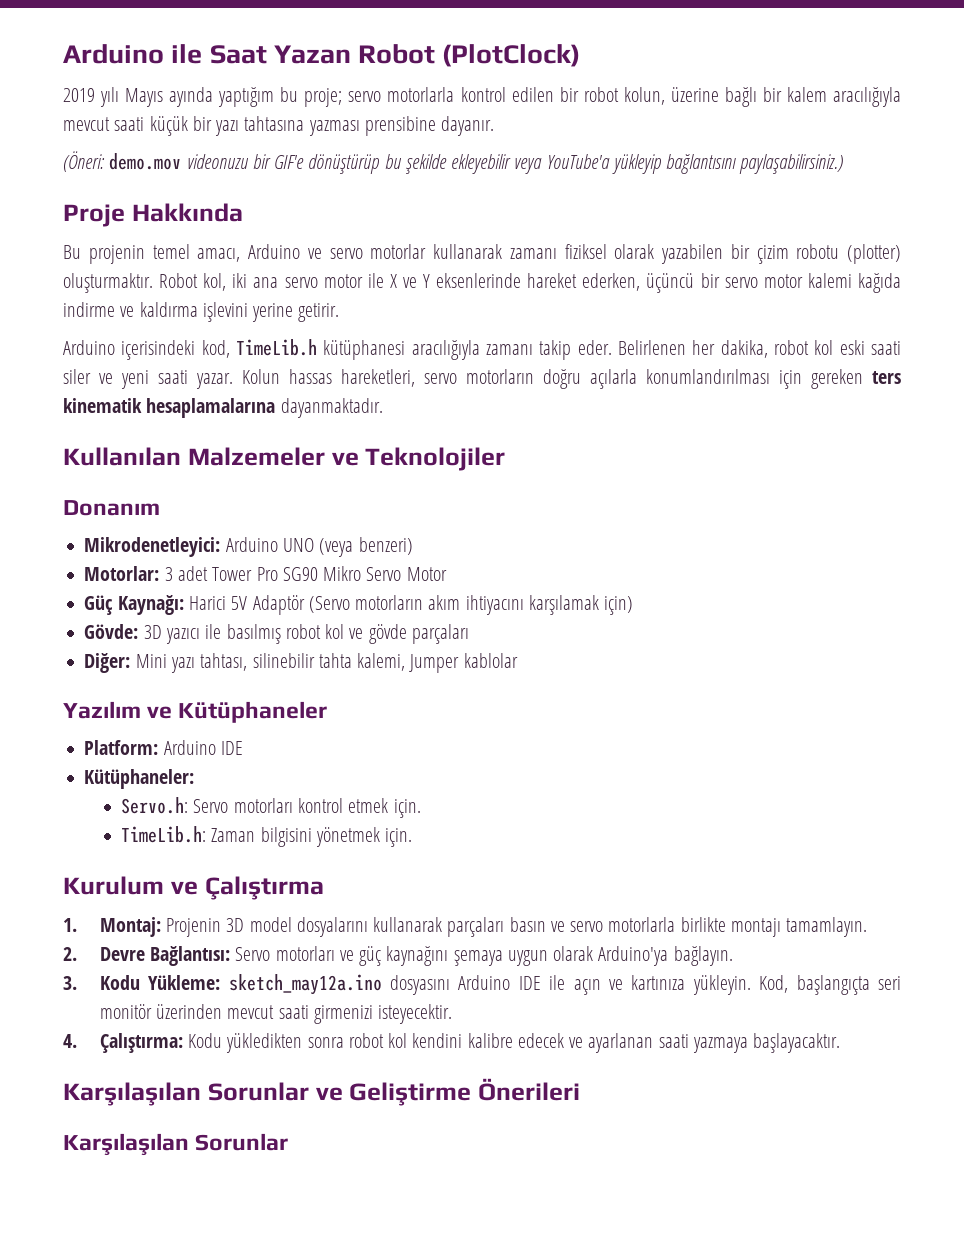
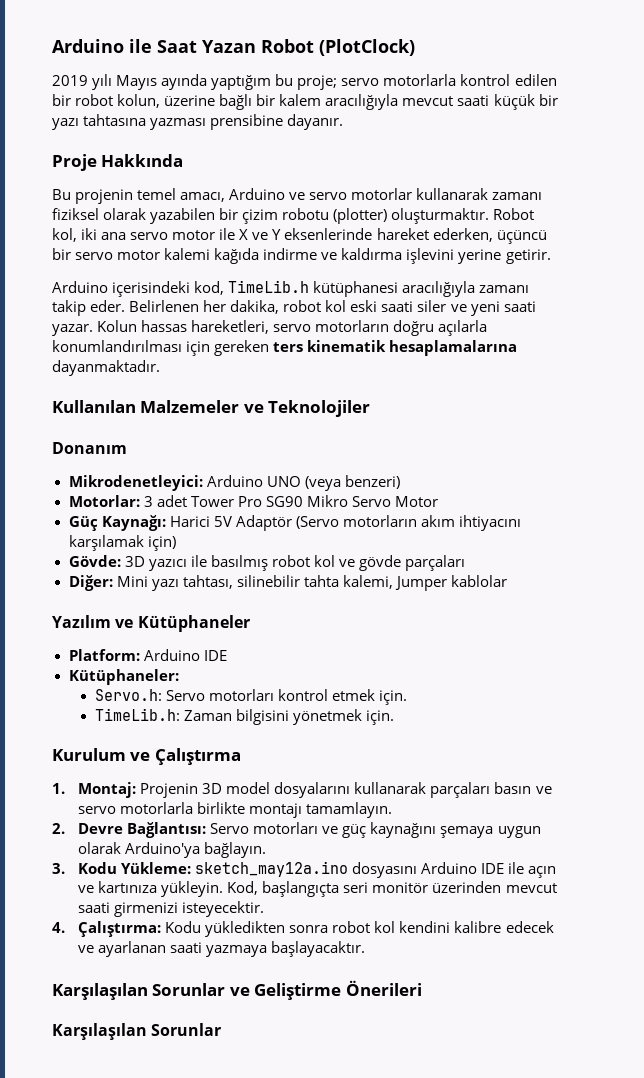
- (Öneri: demo.mov videonuzu bir GIF'e dönüştürüp bu şekilde ekleyebilir veya YouTube'a yükleyip bağlantısını paylaşabilirsiniz.)

